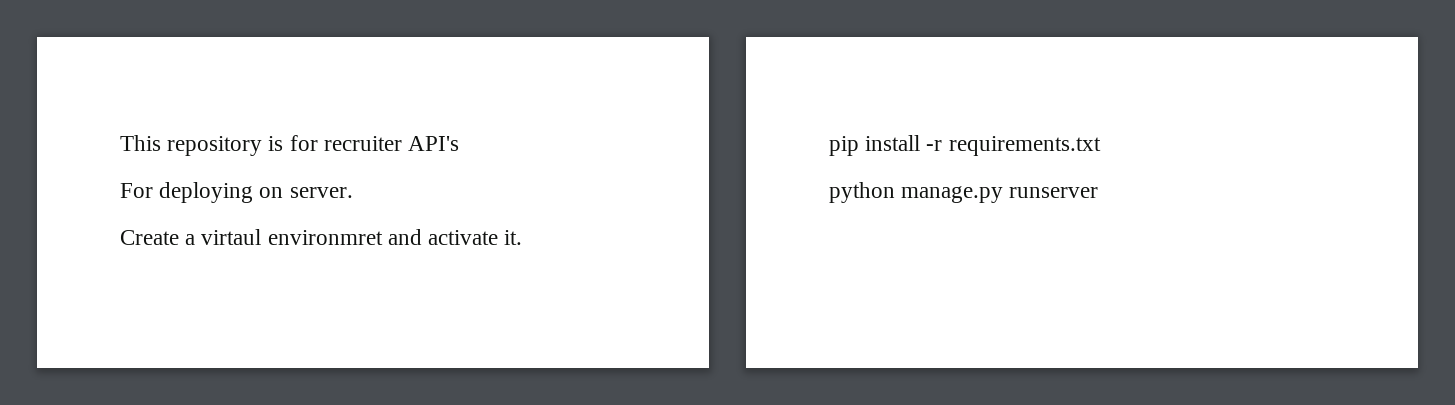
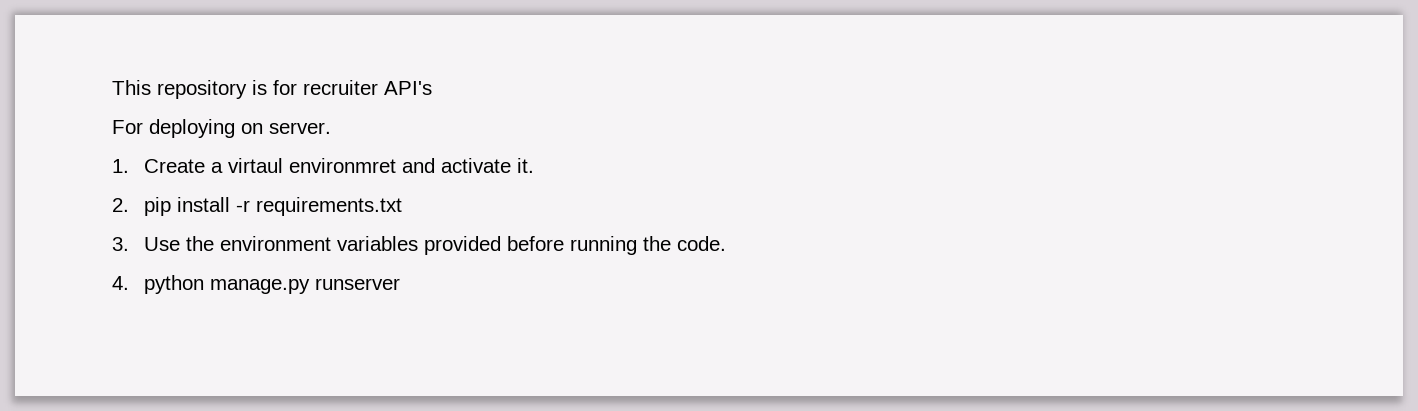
- Create a virtaul environmret and activate it.
+ 1. Create a virtaul environmret and activate it.
- pip install -r requirements.txt
+ 2. pip install -r requirements.txt
- python manage.py runserver
+ 3. Use the environment variables provided before running the code.
+ 4. python manage.py runserver

